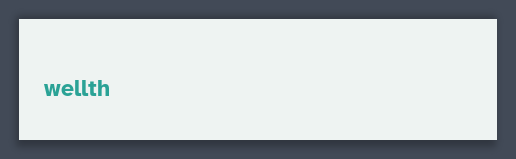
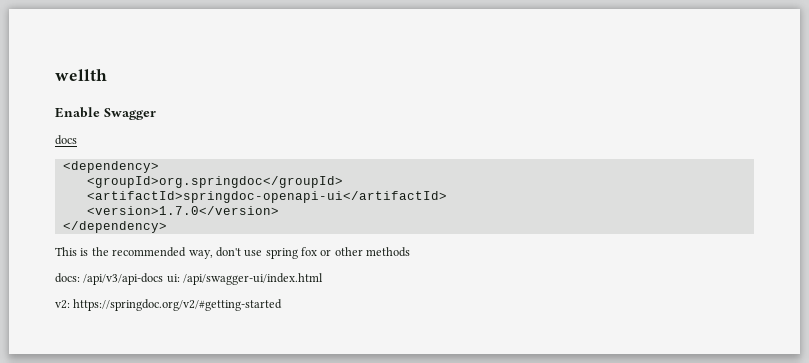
+ Enable Swagger
+ docs
+ <dependency>
+ <groupId>org.springdoc</groupId>
+ <artifactId>springdoc-openapi-ui</artifactId>
+ <version>1.7.0</version>
+ </dependency>
+ This is the recommended way, don't use spring fox or other methods
+ docs: /api/v3/api-docs ui: /api/swagger-ui/index.html
+ v2: https://springdoc.org/v2/#getting-started

